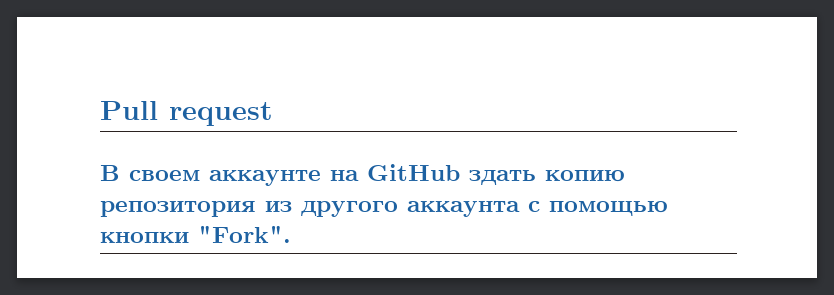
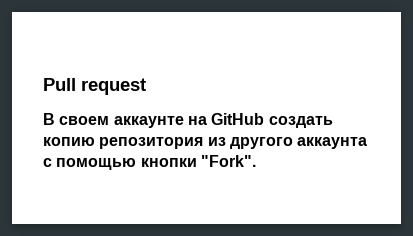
- В своем аккаунте на GitHub здать копию репозитория из другого аккаунта с помощью кнопки "Fork".
+ В своем аккаунте на GitHub cоздать копию репозитория из другого аккаунта с помощью кнопки "Fork".

